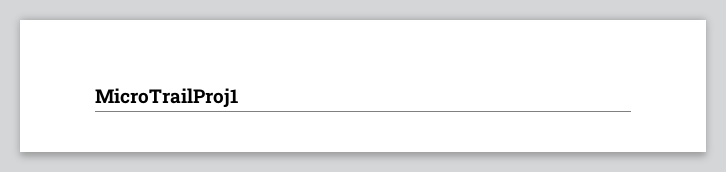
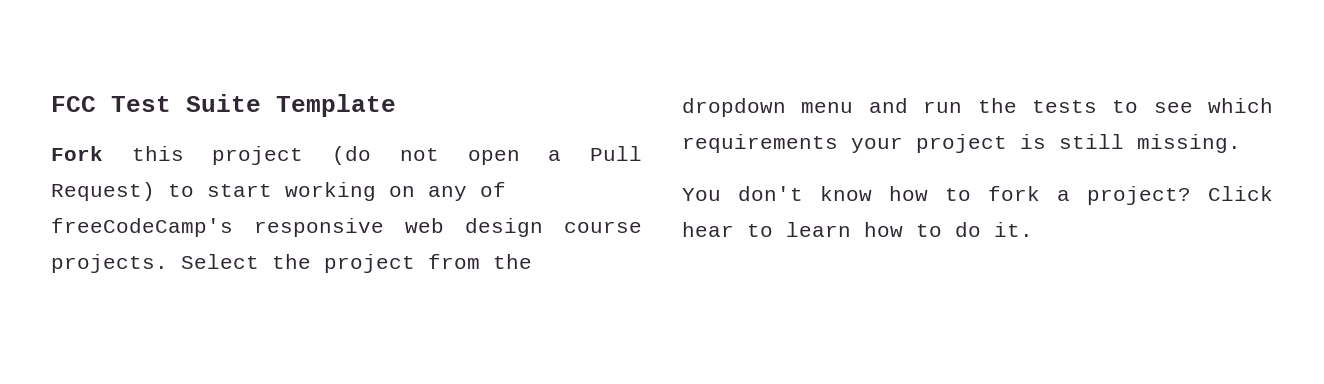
- MicroTrailProj1
+ FCC Test Suite Template
+ Fork this project (do not open a Pull Request) to start working on any of freeCodeCamp's responsive web design course projects. Select the project from the dropdown menu and run the tests to see which requirements your project is still missing.
+ You don't know how to fork a project? Click hear to learn how to do it.

